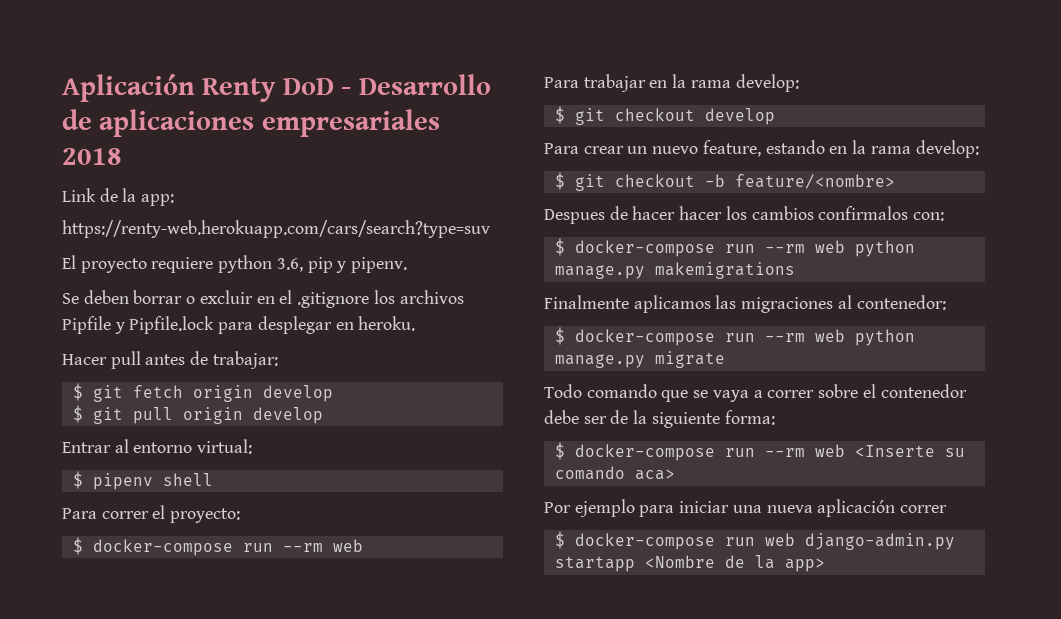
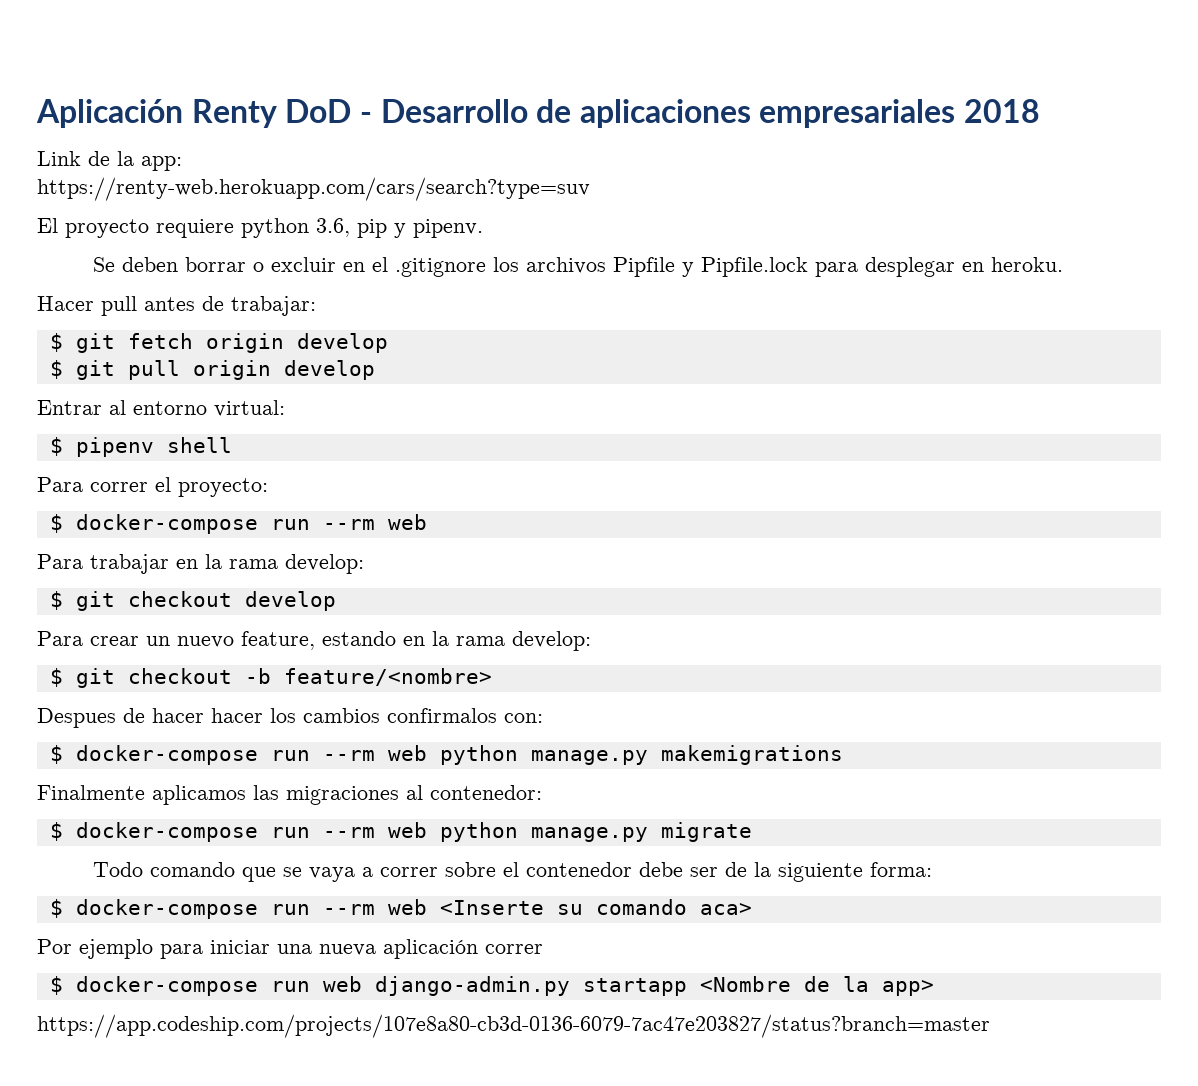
+ https://app.codeship.com/projects/107e8a80-cb3d-0136-6079-7ac47e203827/status?branch=master

